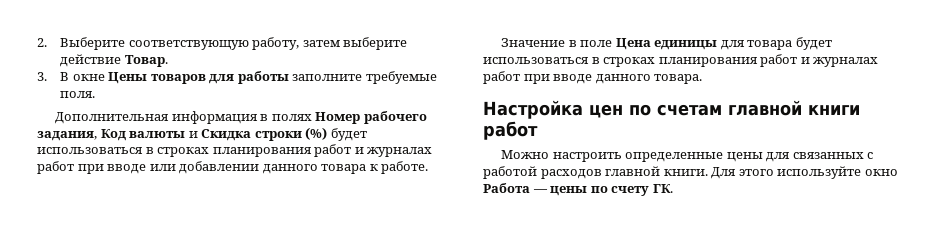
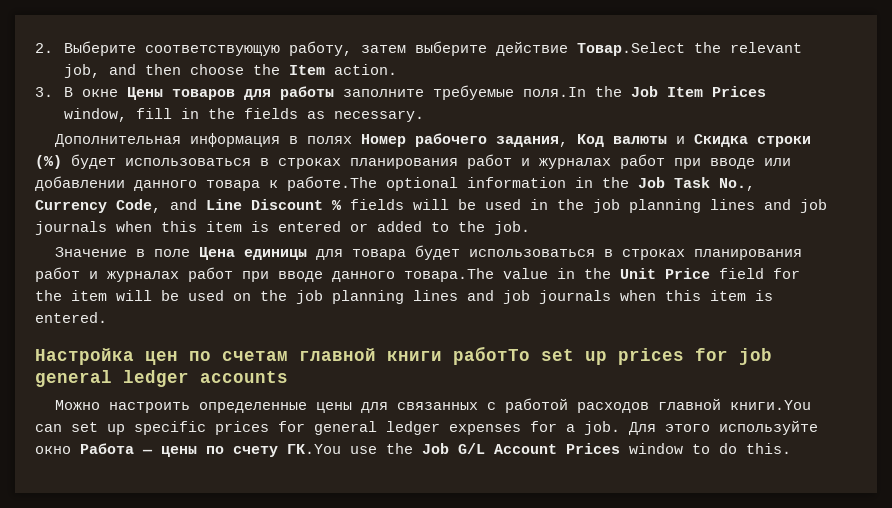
- 2. Выберите соответствующую работу, затем выберите действие Товар.
+ 2. Выберите соответствующую работу, затем выберите действие Товар.Select the relevant job, and then choose the Item action.
- 3. В окне Цены товаров для работы заполните требуемые поля.
+ 3. В окне Цены товаров для работы заполните требуемые поля.In the Job Item Prices window, fill in the fields as necessary.
- Дополнительная информация в полях Номер рабочего задания, Код валюты и Скидка строки (%) будет использоваться в строках планирования работ и журналах работ при вводе или добавлении данного товара к работе.
+ Дополнительная информация в полях Номер рабочего задания, Код валюты и Скидка строки (%) будет использоваться в строках планирования работ и журналах работ при вводе или добавлении данного товара к работе.The optional information in the Job Task No., Currency Code, and Line Discount % fields will be used in the job planning lines and job journals when this item is entered or added to the job.
- Значение в поле Цена единицы для товара будет использоваться в строках планирования работ и журналах работ при вводе данного товара.
+ Значение в поле Цена единицы для товара будет использоваться в строках планирования работ и журналах работ при вводе данного товара.The value in the Unit Price field for the item will be used on the job planning lines and job journals when this item is entered.
- Настройка цен по счетам главной книги работ
+ Настройка цен по счетам главной книги работTo set up prices for job general ledger accounts
- Можно настроить определенные цены для связанных с работой расходов главной книги.
+ Можно настроить определенные цены для связанных с работой расходов главной книги.You can set up specific prices for general ledger expenses for a job.
- Для этого используйте окно Работа — цены по счету ГК.
+ Для этого используйте окно Работа — цены по счету ГК.You use the Job G/L Account Prices window to do this.

